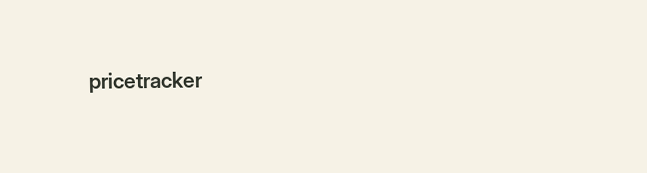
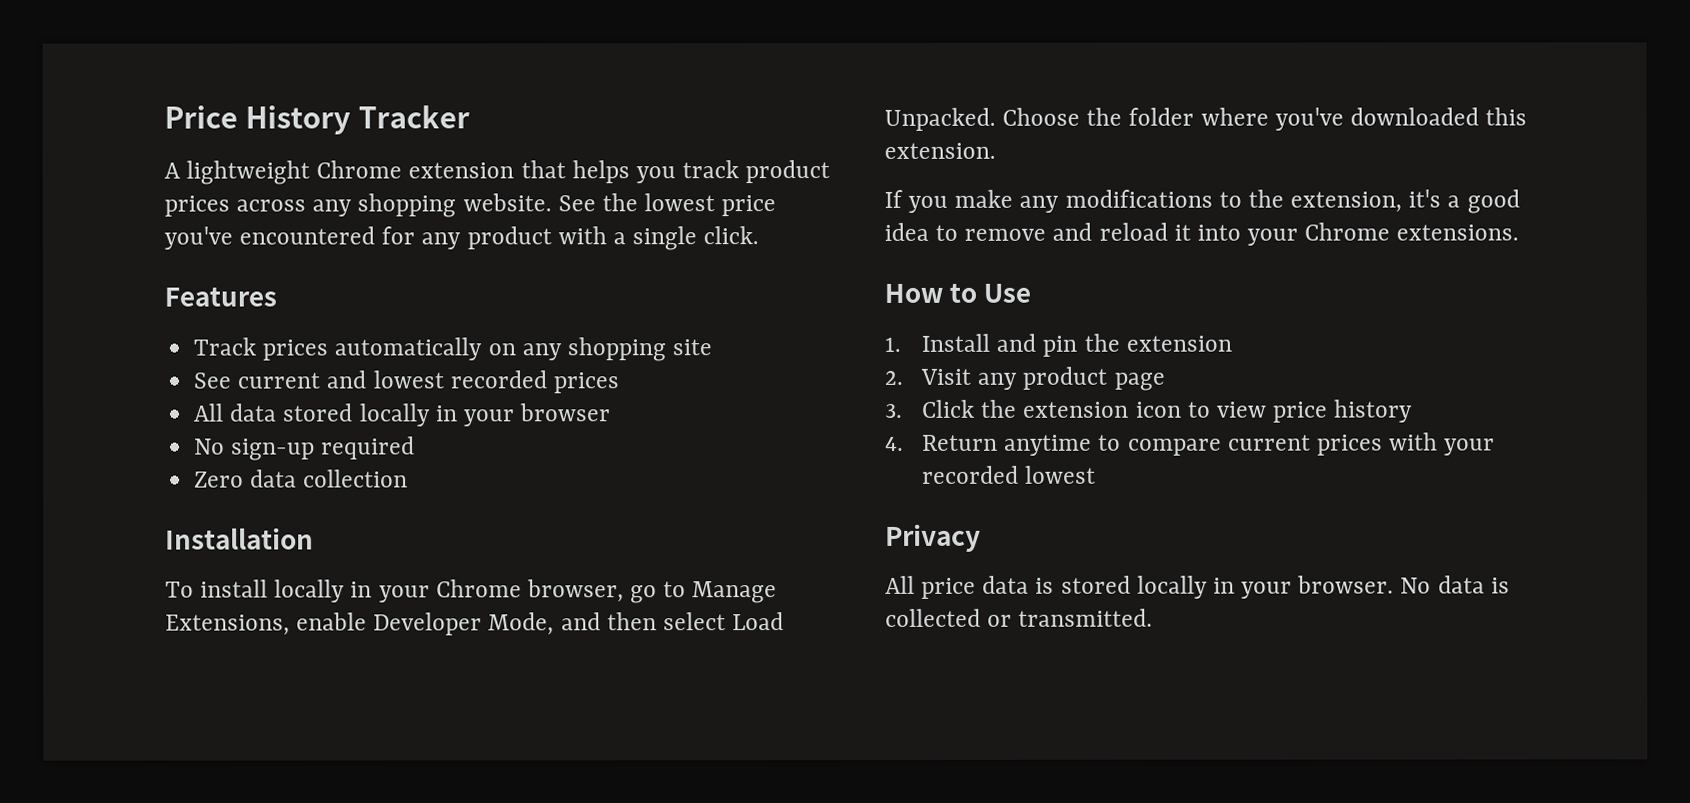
- pricetracker
+ Price History Tracker
+ A lightweight Chrome extension that helps you track product prices across any shopping website. See the lowest price you've encountered for any product with a single click.
+ Features
+ Track prices automatically on any shopping site
+ See current and lowest recorded prices
+ All data stored locally in your browser
+ No sign-up required
+ Zero data collection
+ Installation
+ To install locally in your Chrome browser, go to Manage Extensions, enable Developer Mode, and then select Load Unpacked. Choose the folder where you've downloaded this extension.
+ If you make any modifications to the extension, it's a good idea to remove and reload it into your Chrome extensions.
+ How to Use
+ 1. Install and pin the extension
+ 2. Visit any product page
+ 3. Click the extension icon to view price history
+ 4. Return anytime to compare current prices with your recorded lowest
+ Privacy
+ All price data is stored locally in your browser. No data is collected or transmitted.

